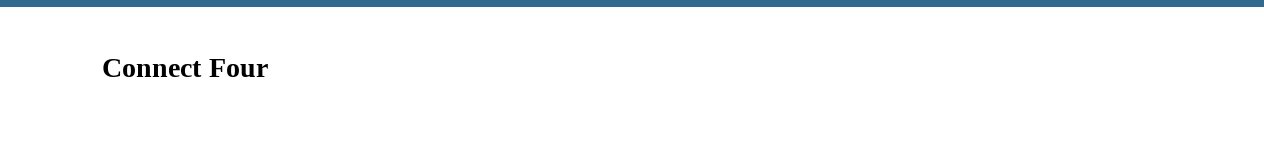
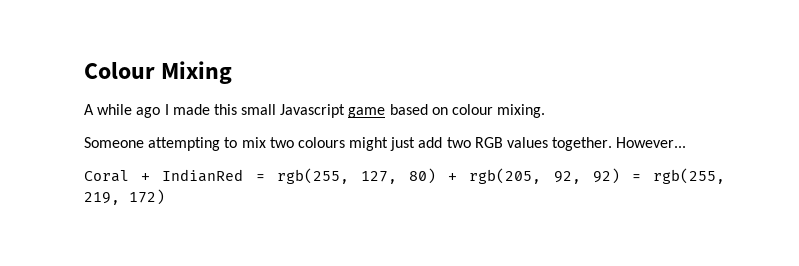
- Connect Four
+ Colour Mixing
+ A while ago I made this small Javascript game based on colour mixing.
+ Someone attempting to mix two colours might just add two RGB values together. However...
+ Coral + IndianRed = rgb(255, 127, 80) + rgb(205, 92, 92) = rgb(255, 219, 172)

